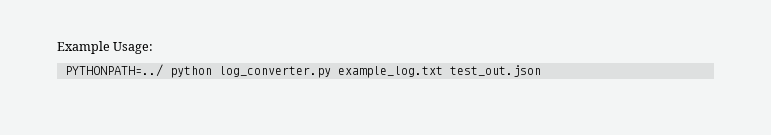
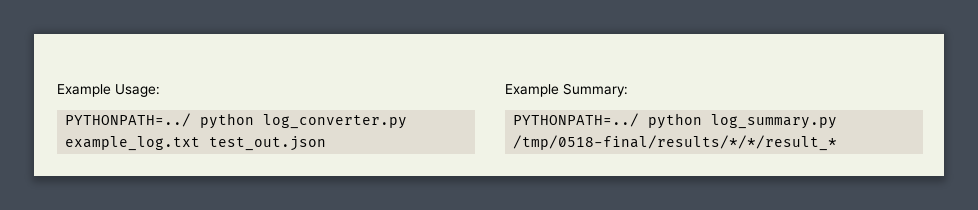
+ Example Summary:
+ PYTHONPATH=../ python log_summary.py /tmp/0518-final/results/*/*/result_*

